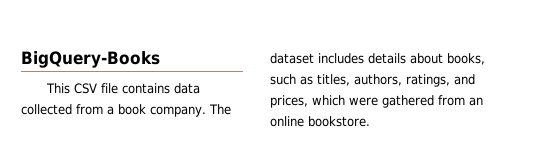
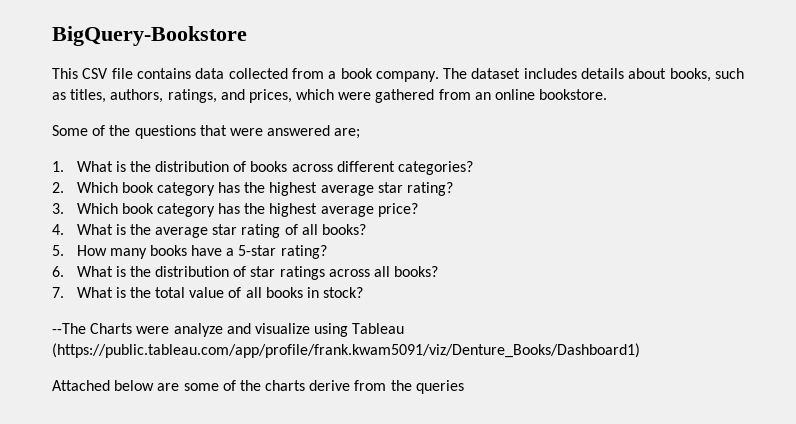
- BigQuery-Books
+ BigQuery-Bookstore
+ Some of the questions that were answered are;
+ 1. What is the distribution of books across different categories?
+ 2. Which book category has the highest average star rating?
+ 3. Which book category has the highest average price?
+ 4. What is the average star rating of all books?
+ 5. How many books have a 5-star rating?
+ 6. What is the distribution of star ratings across all books?
+ 7. What is the total value of all books in stock?
+ --The Charts were analyze and visualize using Tableau (https://public.tableau.com/app/profile/frank.kwam5091/viz/Denture_Books/Dashboard1)
+ Attached below are some of the charts derive from the queries

